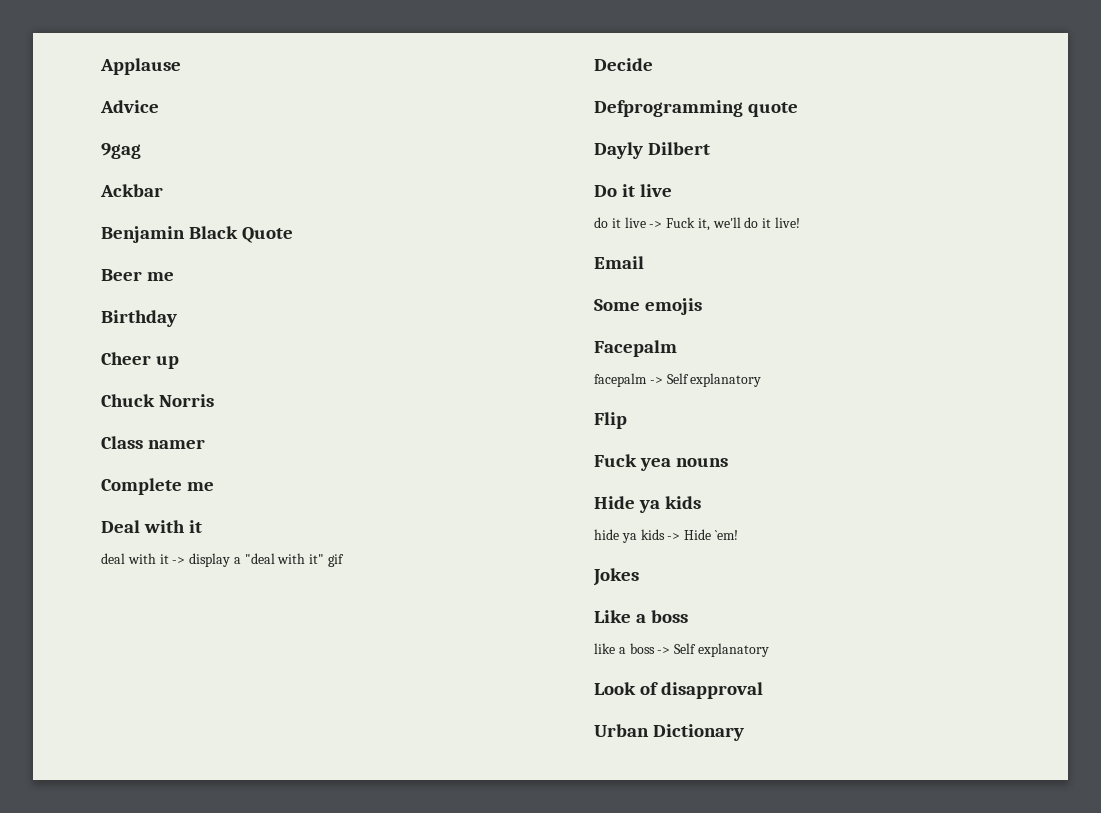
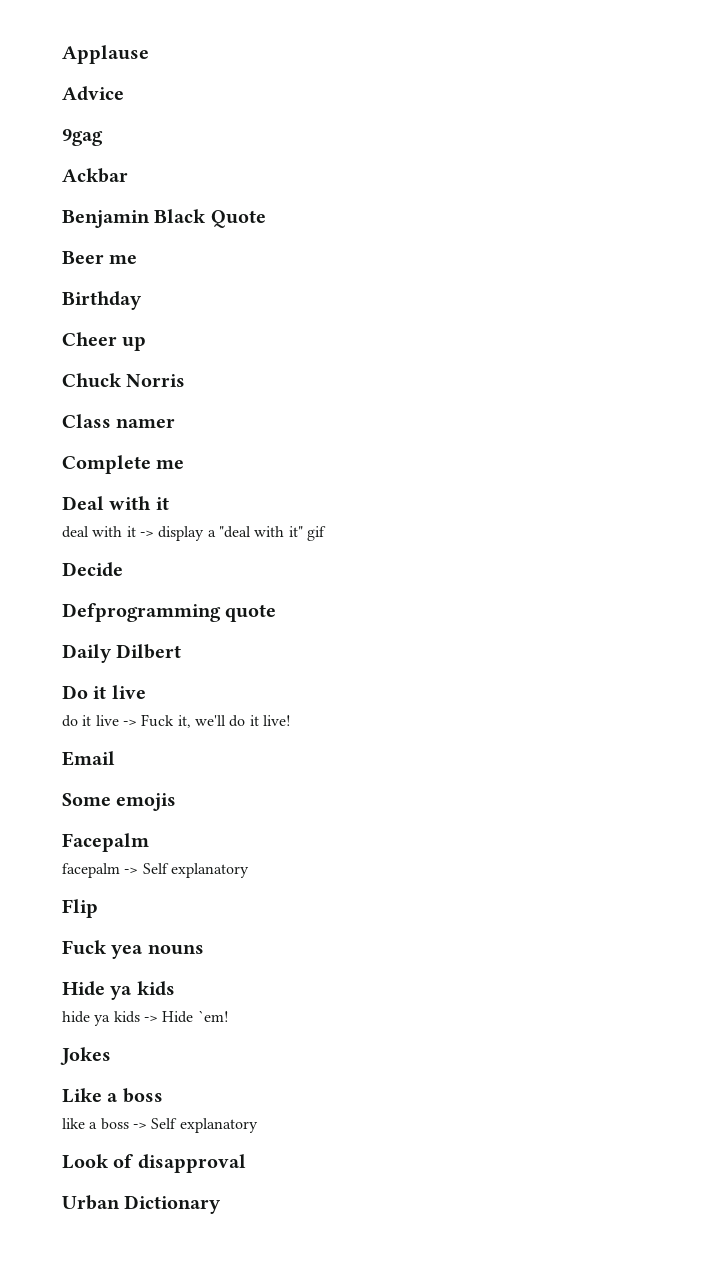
- Dayly Dilbert
+ Daily Dilbert

